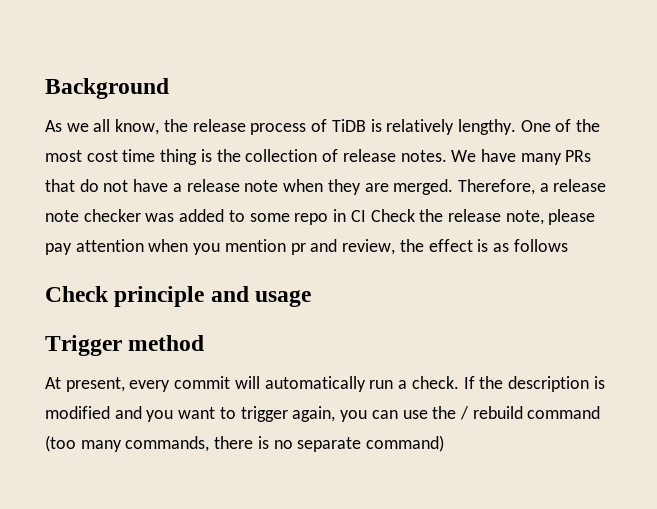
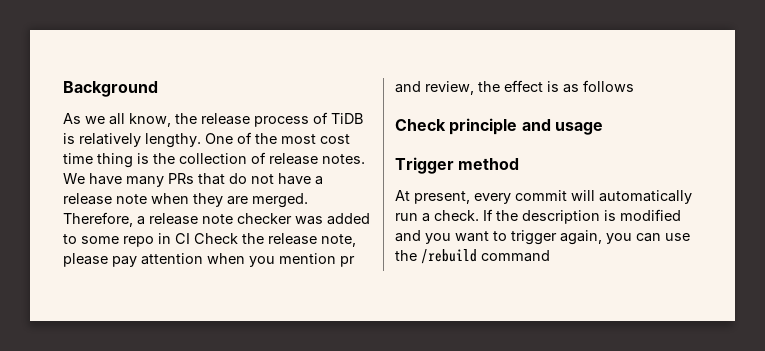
- If the description is modified and you want to trigger again, you can use the / rebuild command (too many commands, there is no separate command)
+ If the description is modified and you want to trigger again, you can use the /rebuild command

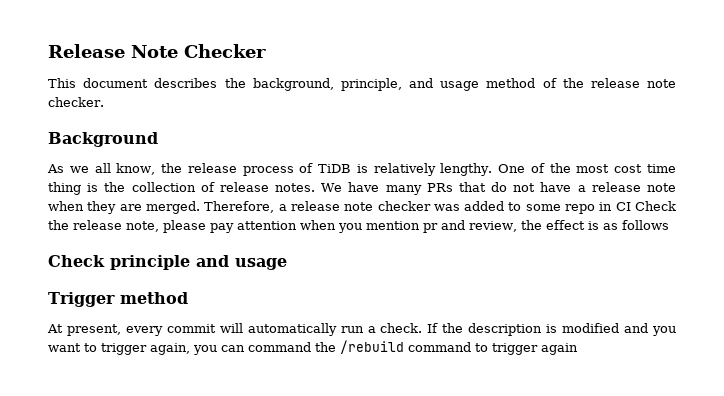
+ Release Note Checker
+ This document describes the background, principle, and usage method of the release note checker.
- If the description is modified and you want to trigger again, you can use the /rebuild command
+ If the description is modified and you want to trigger again, you can command the /rebuild command to trigger again

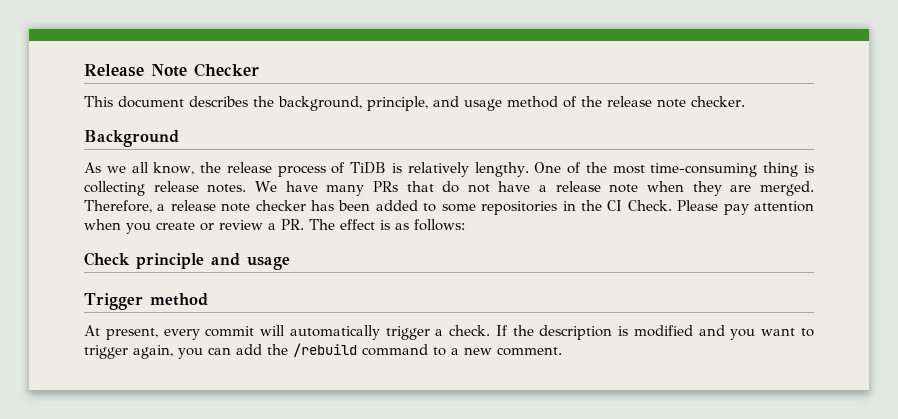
- One of the most cost time thing is the collection of release notes.
+ One of the most time-consuming thing is collecting release notes.
- Therefore, a release note checker was added to some repo in CI Check the release note, please pay attention when you mention pr and review, the effect is as follows
+ Therefore, a release note checker has been added to some repositories in the CI Check. Please pay attention when you create or review a PR. The effect is as follows:
- At present, every commit will automatically run a check.
+ At present, every commit will automatically trigger a check.
- If the description is modified and you want to trigger again, you can command the /rebuild command to trigger again
+ If the description is modified and you want to trigger again, you can add the /rebuild command to a new comment.

